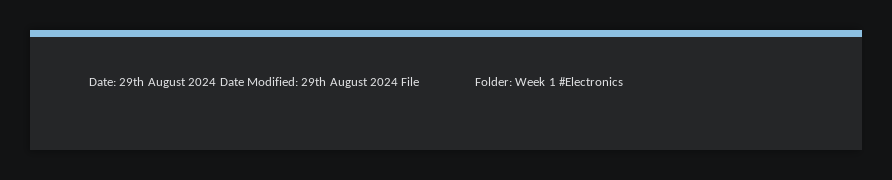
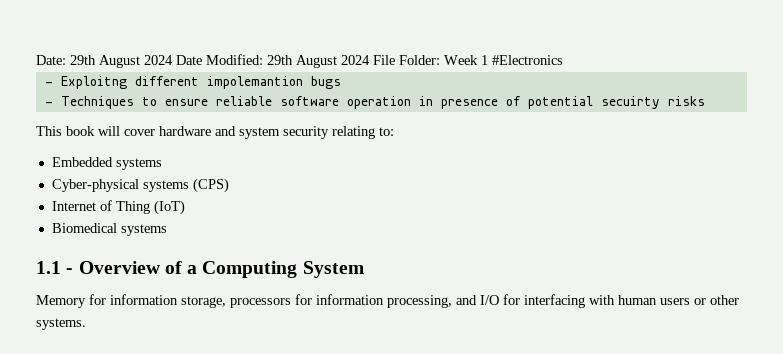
+ - Exploitng different impolemantion bugs
+ - Techniques to ensure reliable software operation in presence of potential secuirty risks
+ This book will cover hardware and system security relating to:
+ Embedded systems
+ Cyber-physical systems (CPS)
+ Internet of Thing (IoT)
+ Biomedical systems
+ 1.1 - Overview of a Computing System
+ Memory for information storage, processors for information processing, and I/O for interfacing with human users or other systems.

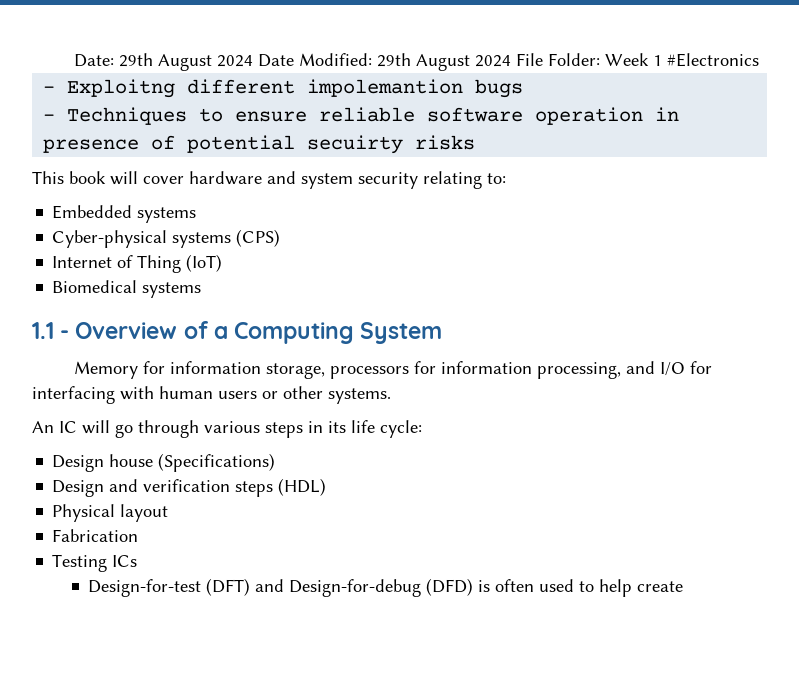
+ An IC will go through various steps in its life cycle:
+ Design house (Specifications)
+ Design and verification steps (HDL)
+ Physical layout
+ Fabrication
+ Testing ICs
+ Design-for-test (DFT) and Design-for-debug (DFD) is often used to help create

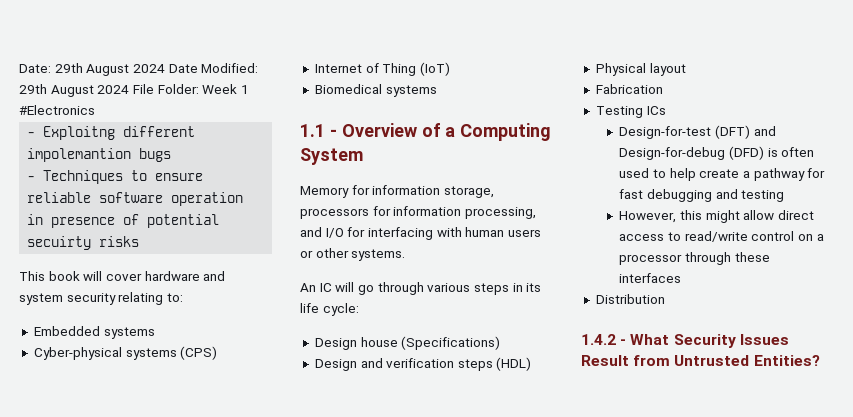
- Design-for-test (DFT) and Design-for-debug (DFD) is often used to help create
+ Design-for-test (DFT) and Design-for-debug (DFD) is often used to help create a pathway for fast debugging and testing
+ However, this might allow direct access to read/write control on a processor through these interfaces
+ Distribution
+ 1.4.2 - What Security Issues Result from Untrusted Entities?

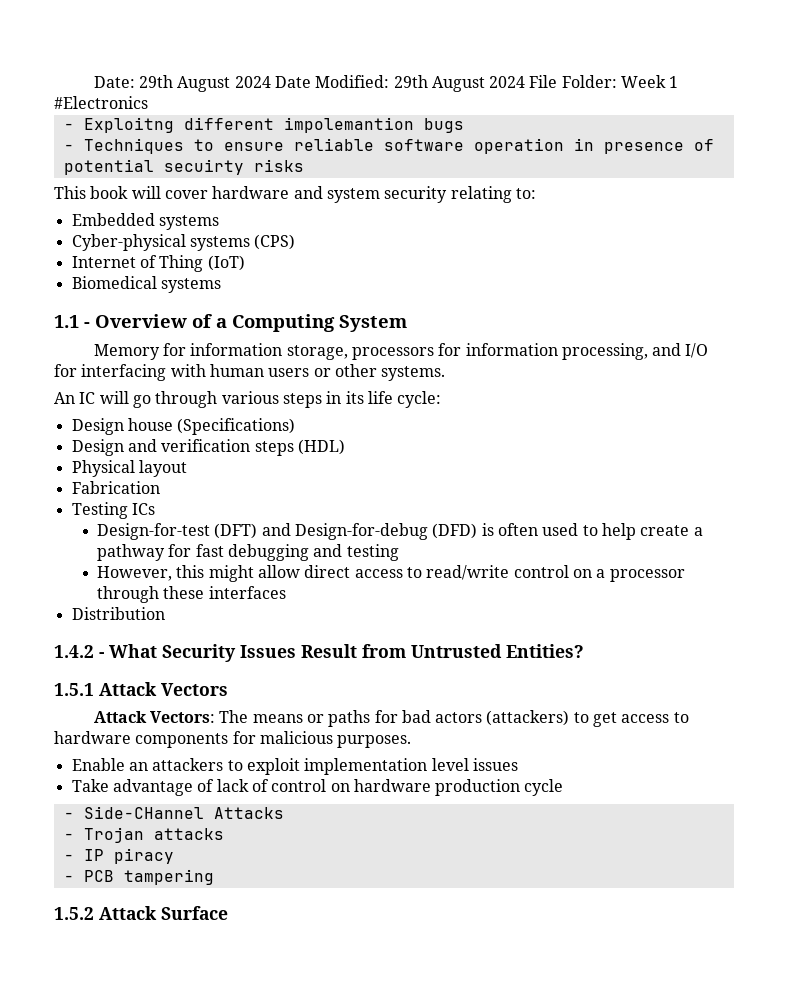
+ 1.5.1 Attack Vectors
+ Attack Vectors: The means or paths for bad actors (attackers) to get access to hardware components for malicious purposes.
+ Enable an attackers to exploit implementation level issues
+ Take advantage of lack of control on hardware production cycle
+ - Side-CHannel Attacks
+ - Trojan attacks
+ - IP piracy
+ - PCB tampering
+ 1.5.2 Attack Surface

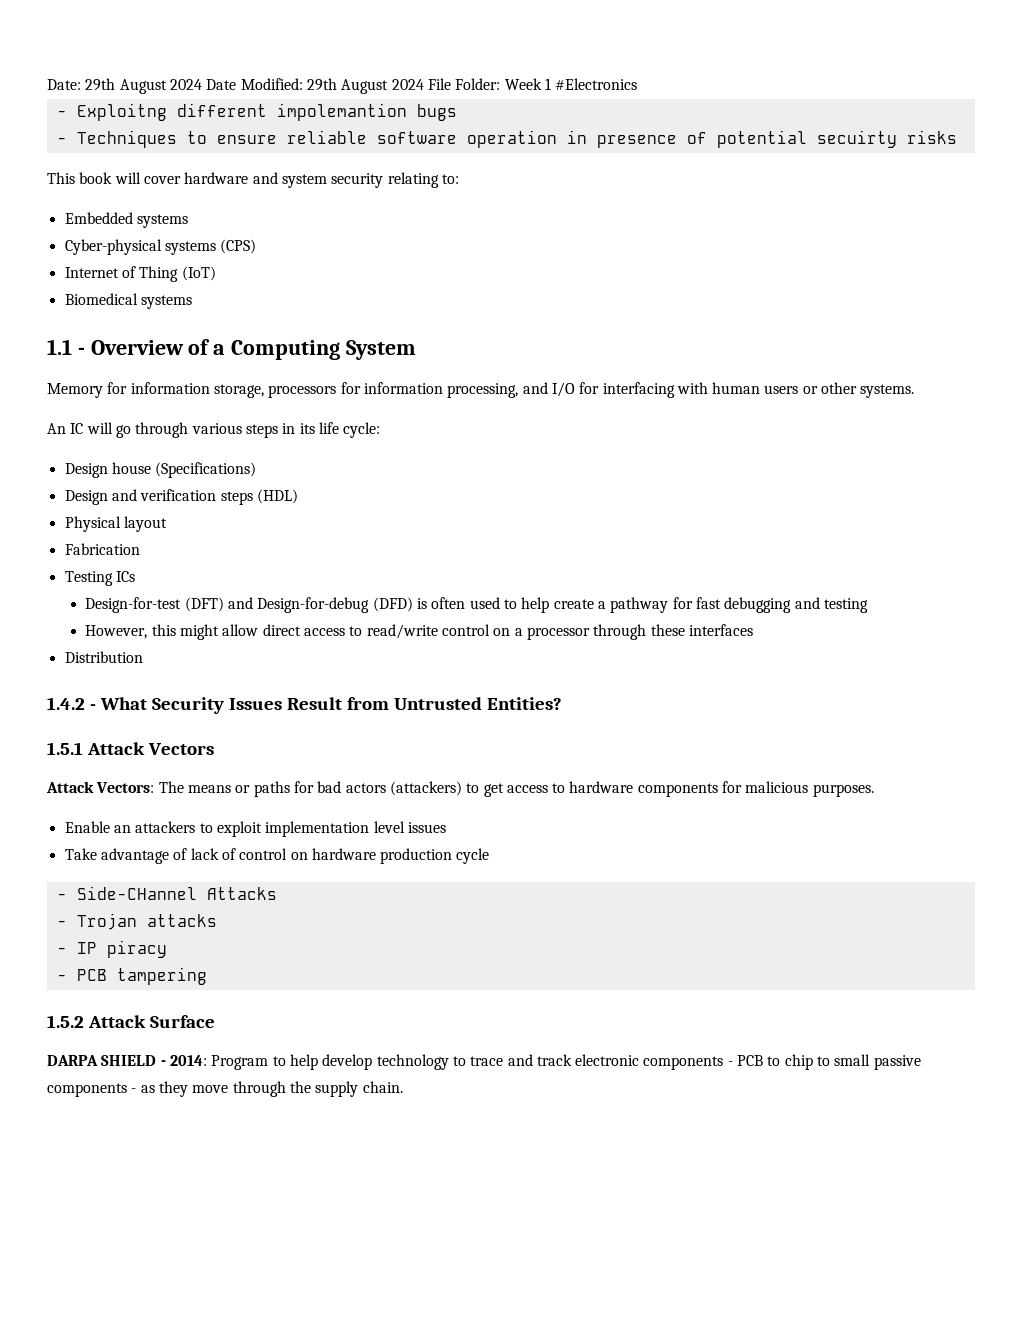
+ DARPA SHIELD - 2014: Program to help develop technology to trace and track electronic components - PCB to chip to small passive components - as they move through the supply chain.

